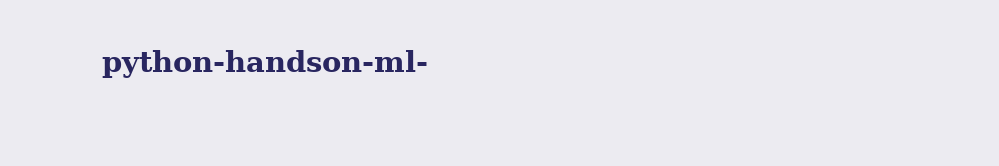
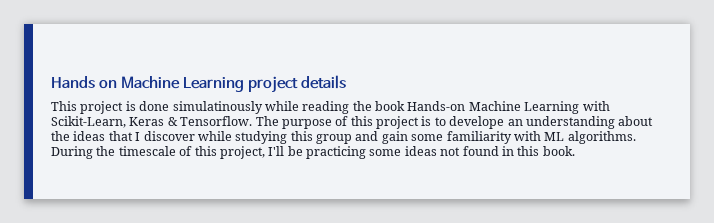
- python-handson-ml-
+ Hands on Machine Learning project details
+ This project is done simulatinously while reading the book Hands-on Machine Learning with Scikit-Learn, Keras & Tensorflow. The purpose of this project is to develope an understanding about the ideas that I discover while studying this group and gain some familiarity with ML algorithms. During the timescale of this project, I'll be practicing some ideas not found in this book.

